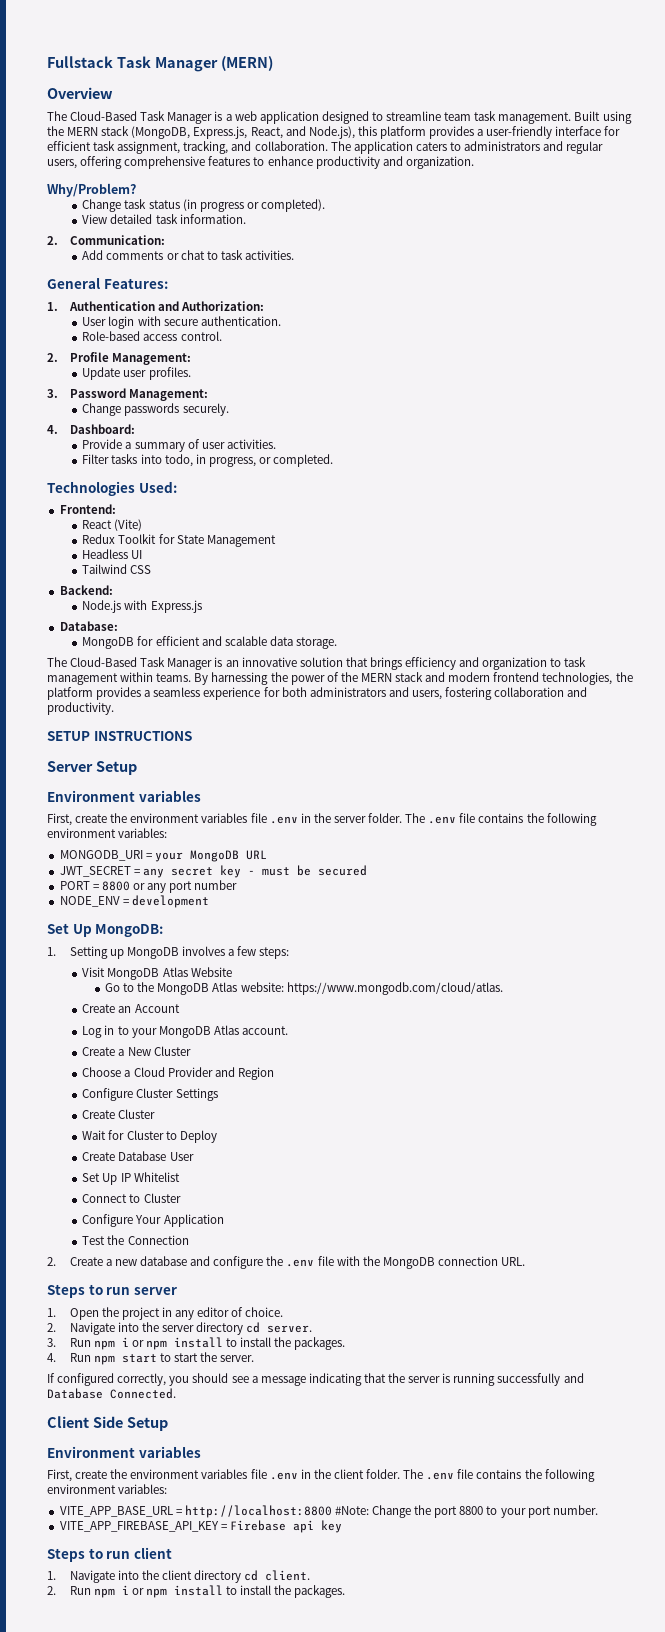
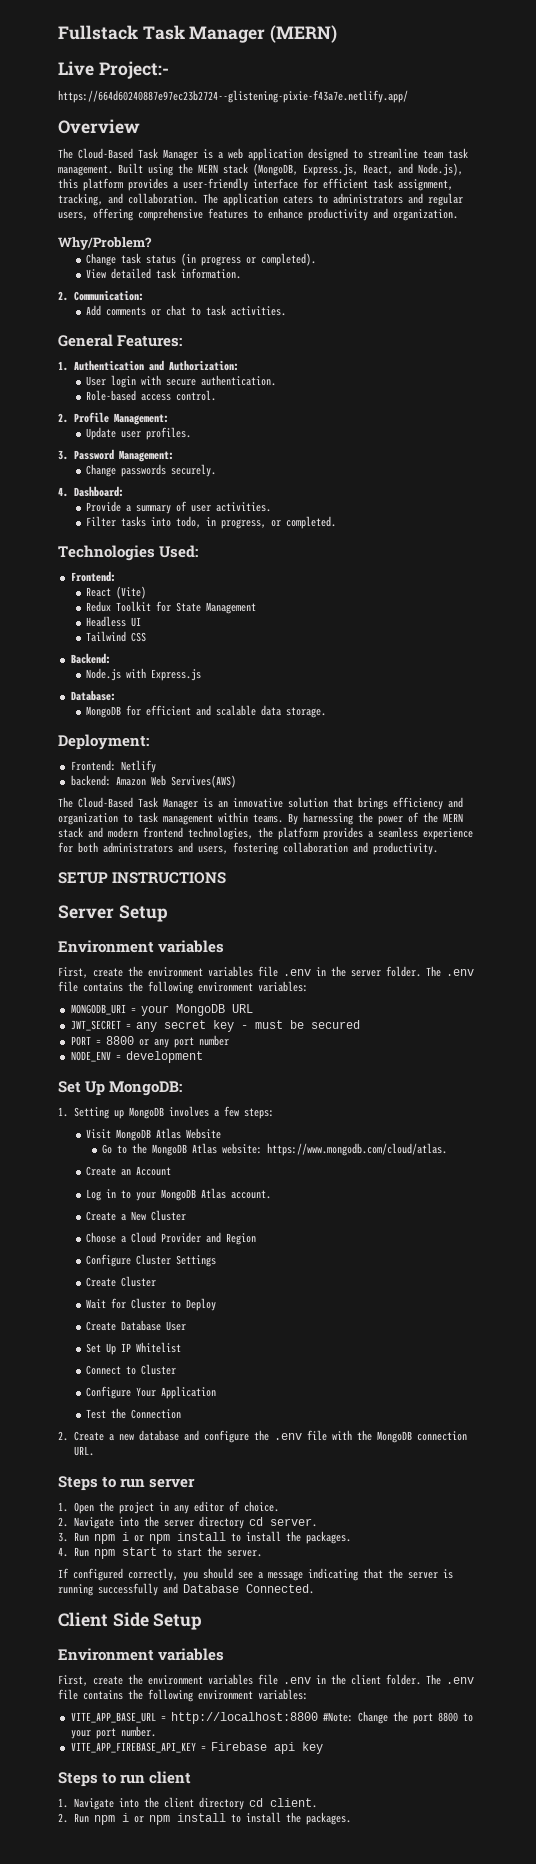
+ Live Project:-
+ https://664d60240887e97ec23b2724--glistening-pixie-f43a7e.netlify.app/
+ Deployment:
+ Frontend: Netlify
+ backend: Amazon Web Servives(AWS)

